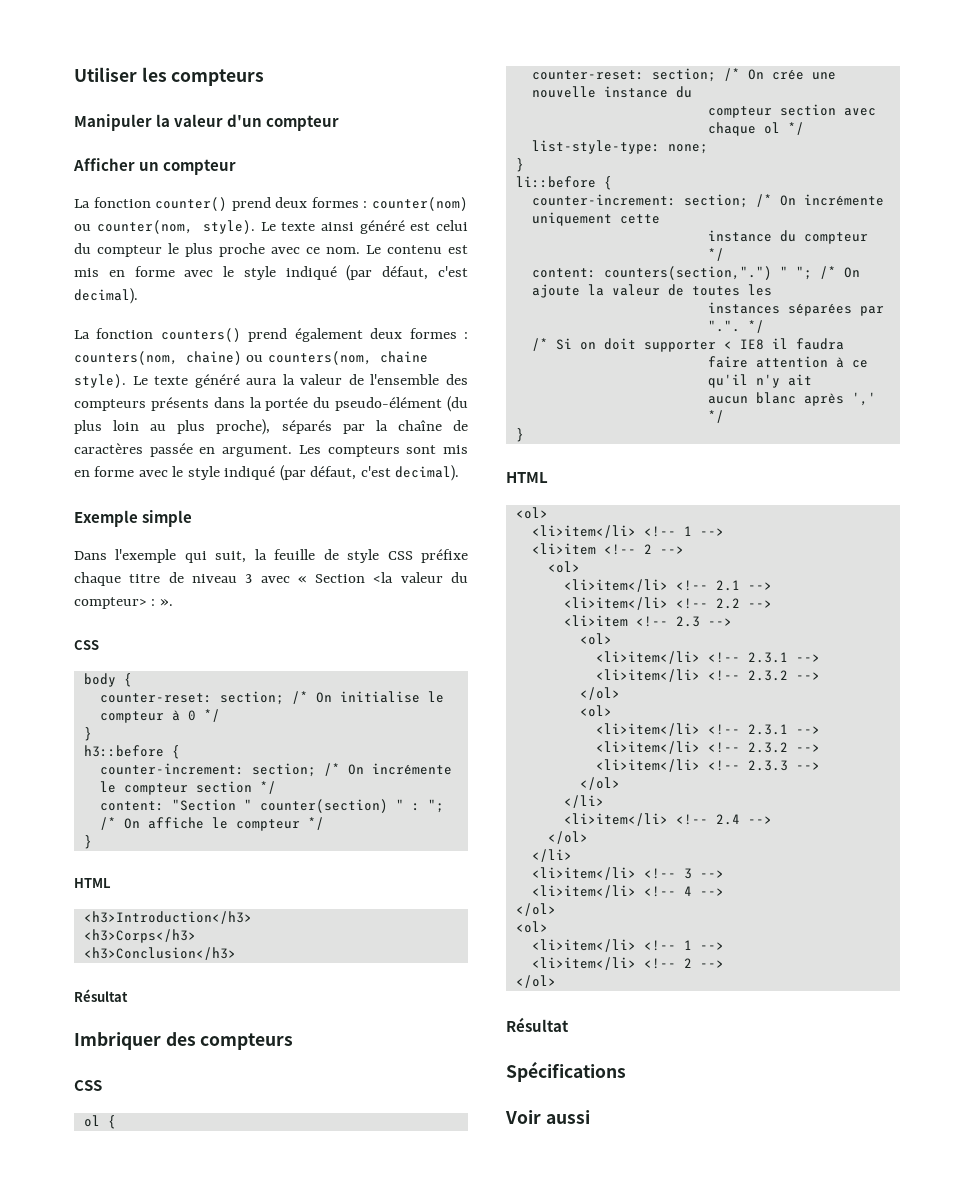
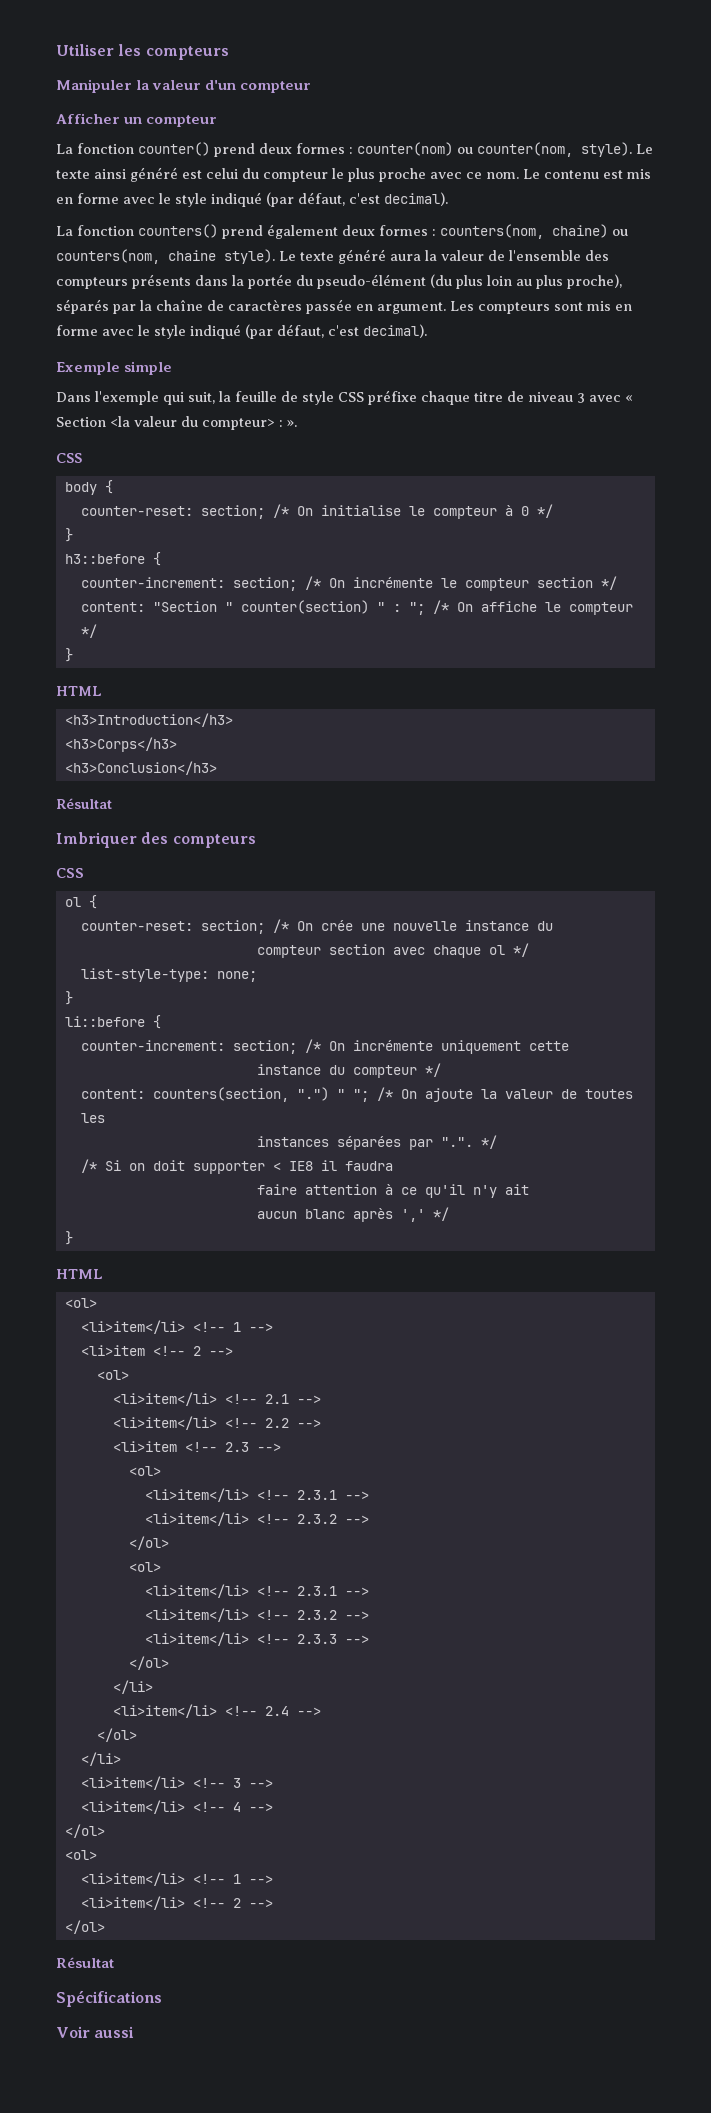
- content: counters(section,".")
+ content: counters(section, ".")

